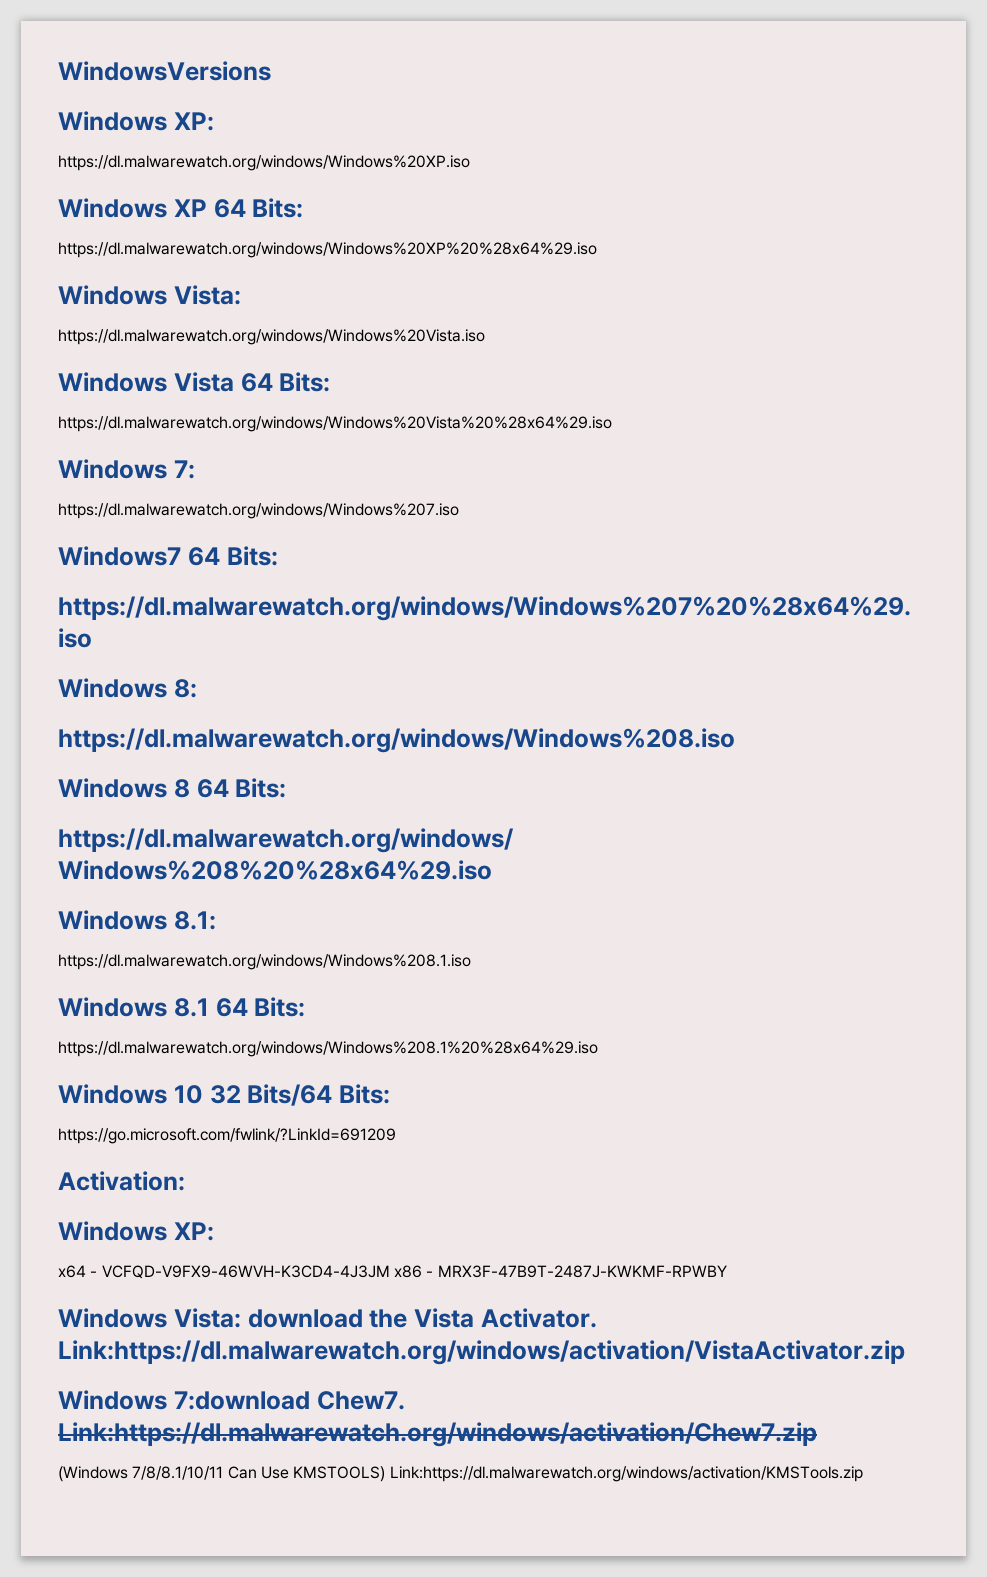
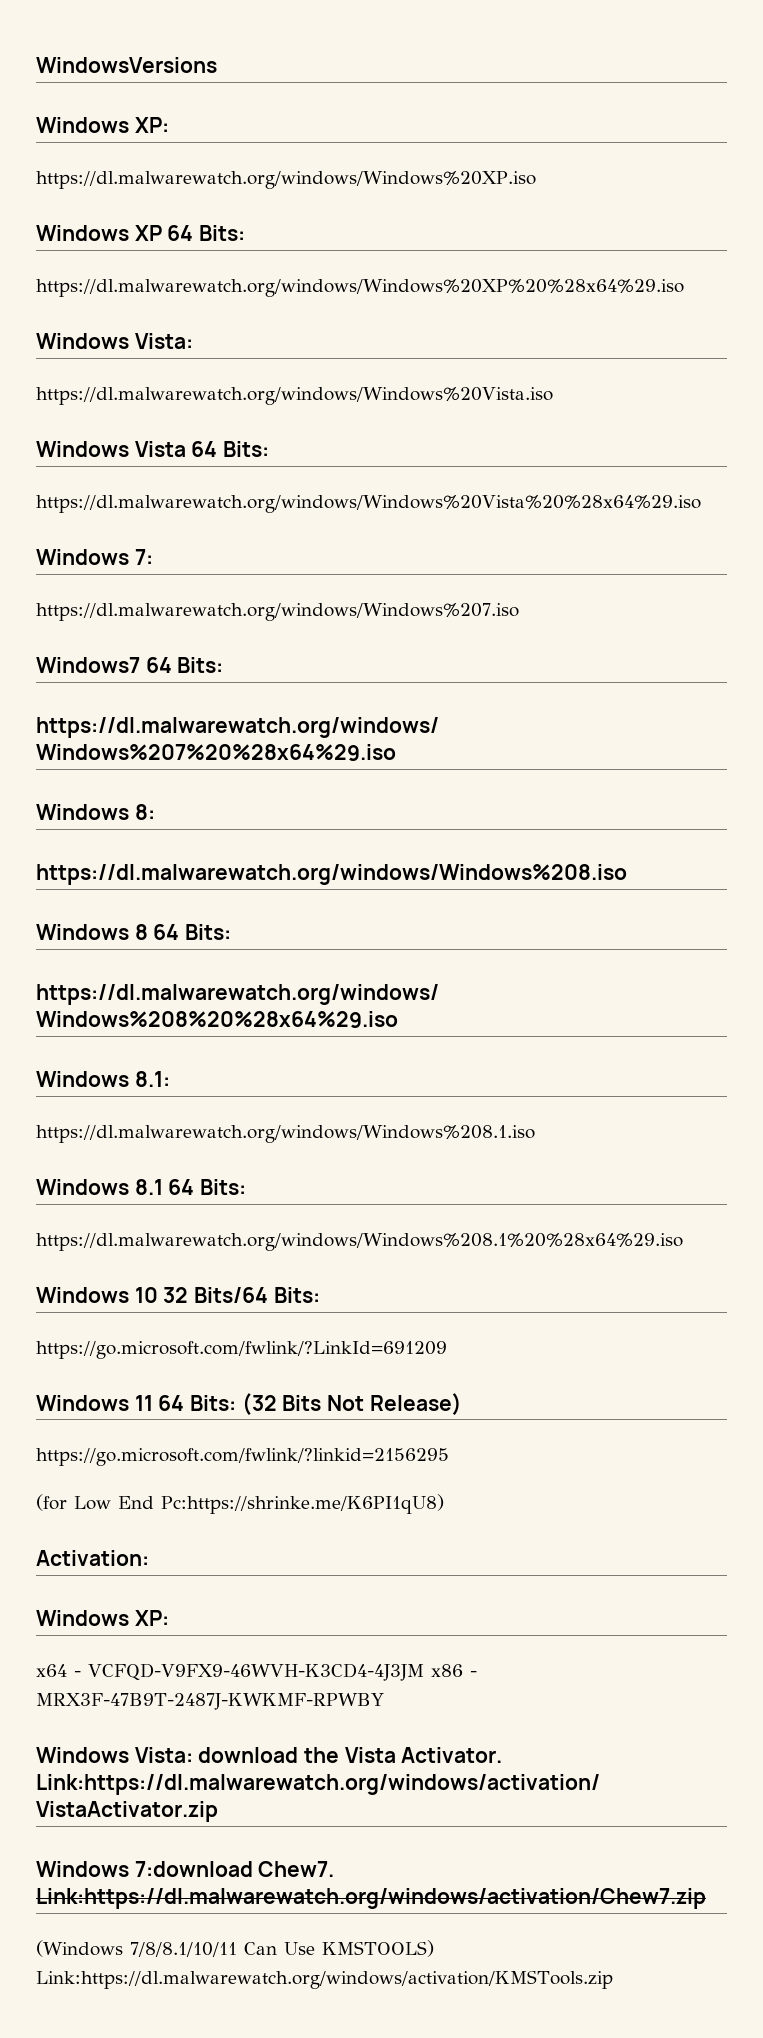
+ Windows 11 64 Bits: (32 Bits Not Release)
+ https://go.microsoft.com/fwlink/?linkid=2156295
+ (for Low End Pc:https://shrinke.me/K6PI1qU8)

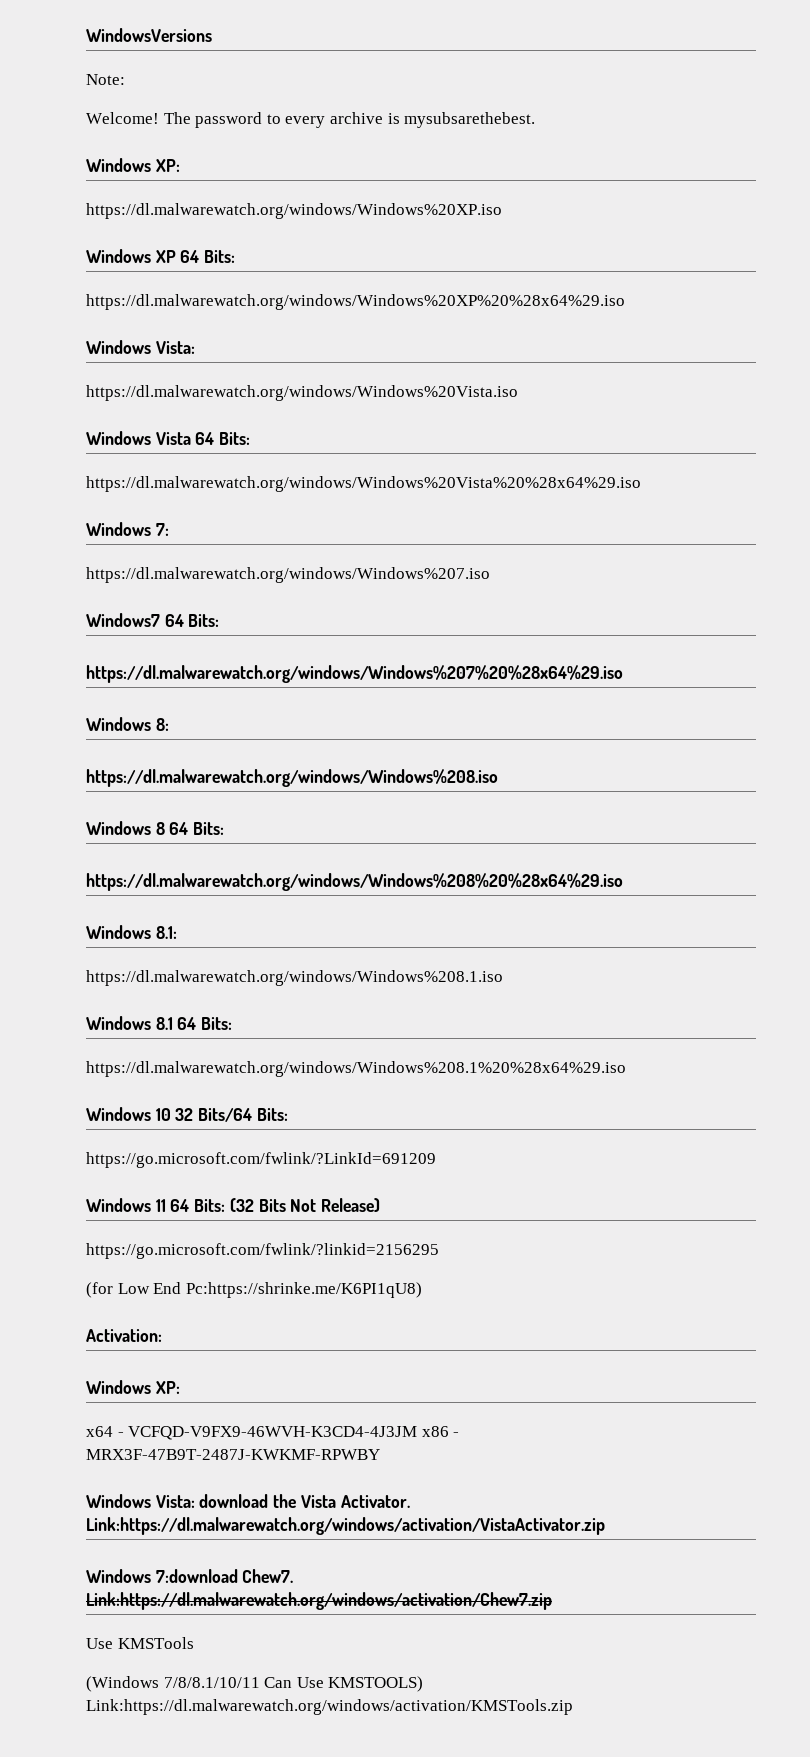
+ Note:
+ Welcome! The password to every archive is mysubsarethebest.
+ Use KMSTools

